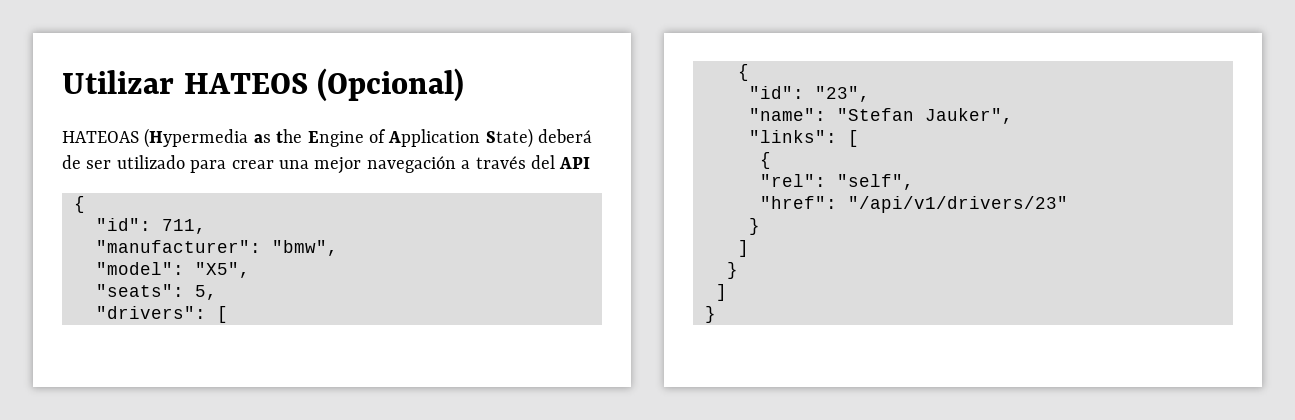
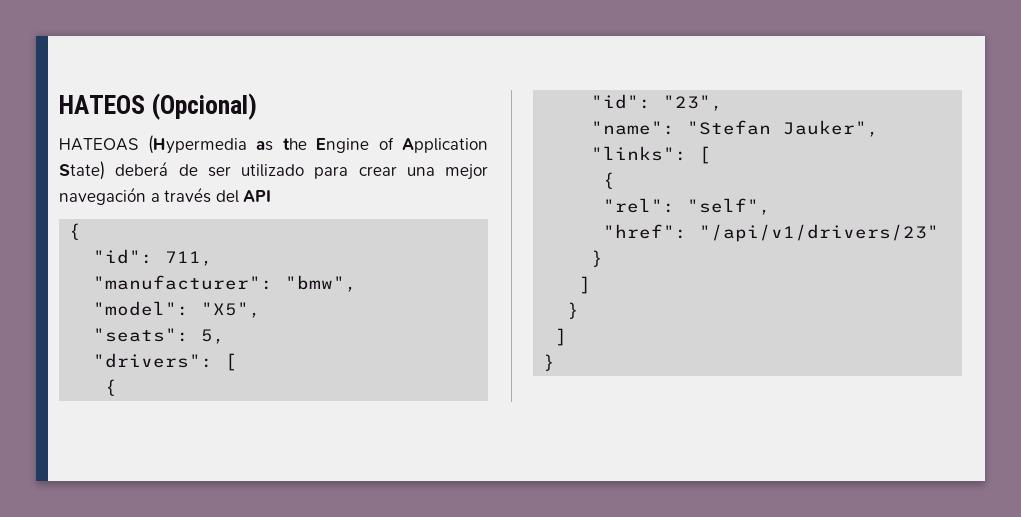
- Utilizar HATEOS (Opcional)
+ HATEOS (Opcional)

